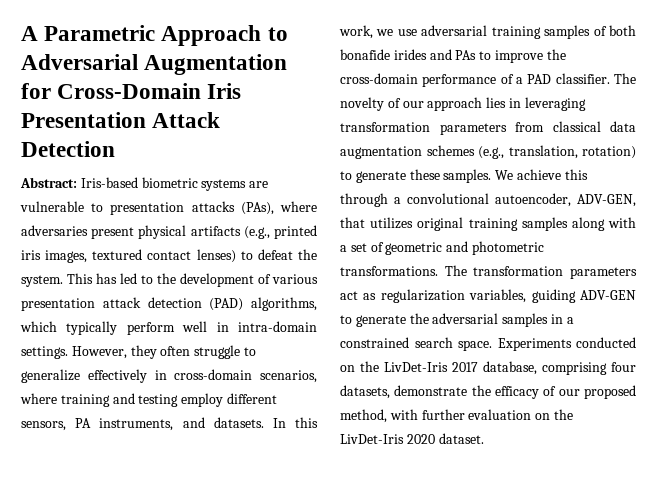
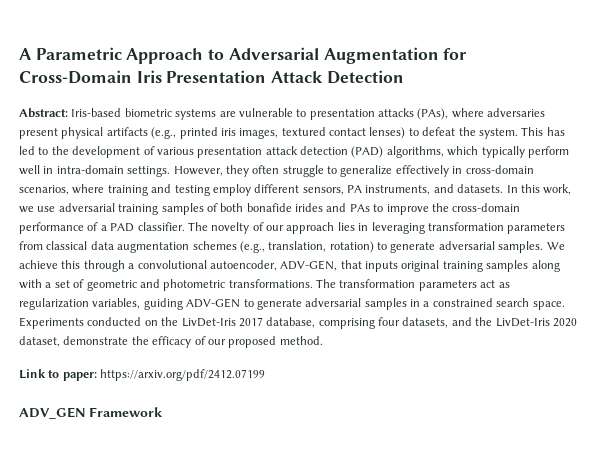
- The novelty of our approach lies in leveraging transformation parameters from classical data augmentation schemes (e.g., translation, rotation) to generate these samples.
+ The novelty of our approach lies in leveraging transformation parameters from classical data augmentation schemes (e.g., translation, rotation) to generate adversarial samples.
- We achieve this through a convolutional autoencoder, ADV-GEN, that utilizes original training samples along with a set of geometric and photometric transformations.
+ We achieve this through a convolutional autoencoder, ADV-GEN, that inputs original training samples along with a set of geometric and photometric transformations.
- The transformation parameters act as regularization variables, guiding ADV-GEN to generate the adversarial samples in a constrained search space.
+ The transformation parameters act as regularization variables, guiding ADV-GEN to generate adversarial samples in a constrained search space.
- Experiments conducted on the LivDet-Iris 2017 database, comprising four datasets, demonstrate the efficacy of our proposed method, with further evaluation on the LivDet-Iris 2020 dataset.
+ Experiments conducted on the LivDet-Iris 2017 database, comprising four datasets, and the LivDet-Iris 2020 dataset, demonstrate the efficacy of our proposed method.
+ Link to paper: https://arxiv.org/pdf/2412.07199
+ ADV_GEN Framework

